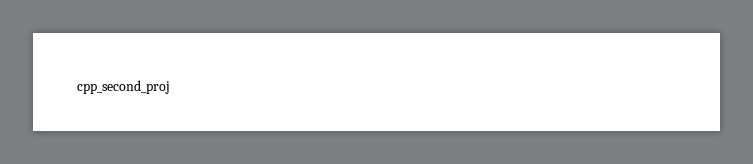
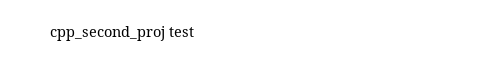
- cpp_second_proj
+ cpp_second_proj test

